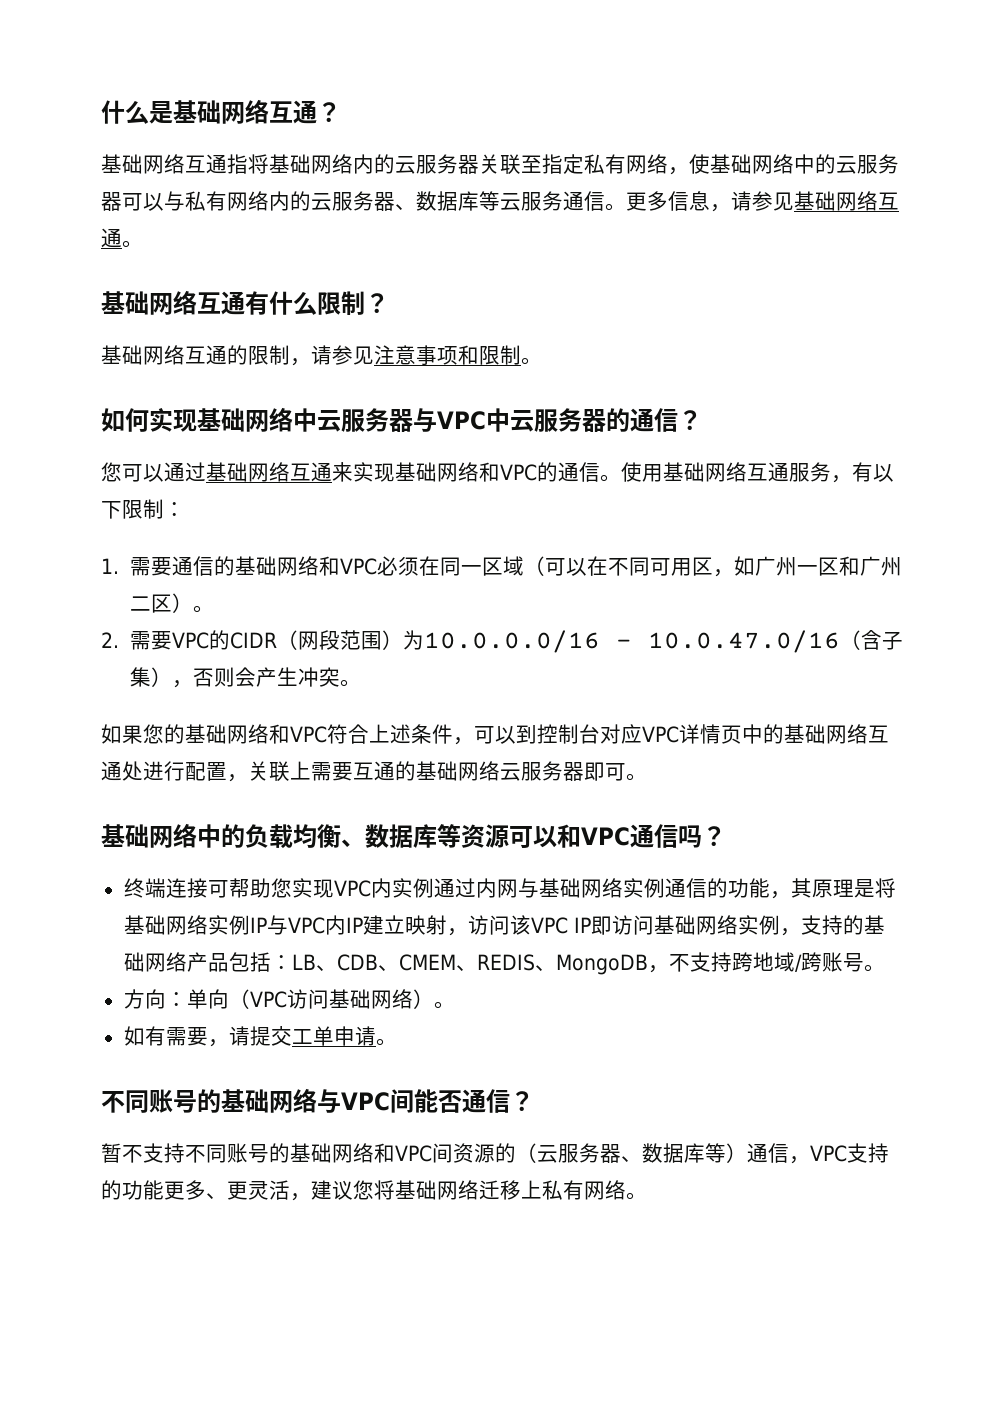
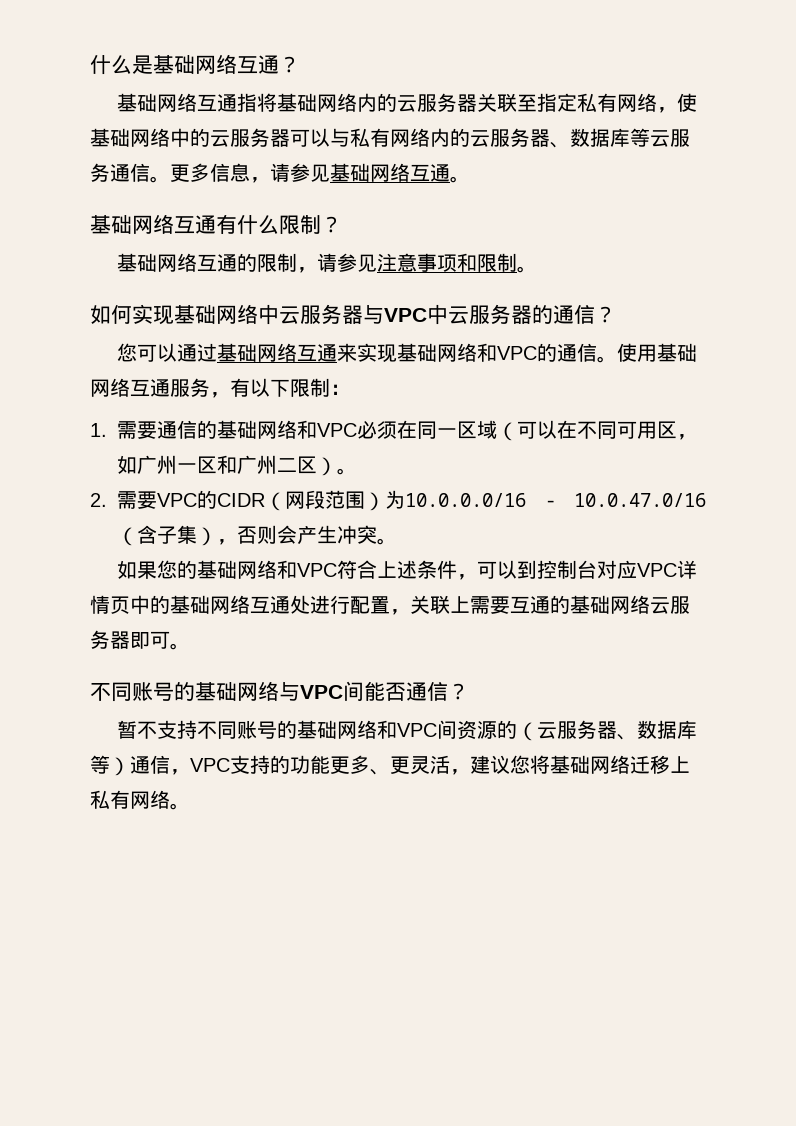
- 基础网络中的负载均衡、数据库等资源可以和VPC通信吗？
- 终端连接可帮助您实现VPC内实例通过内网与基础网络实例通信的功能，其原理是将基础网络实例IP与VPC内IP建立映射，访问该VPC IP即访问基础网络实例，支持的基础网络产品包括：LB、CDB、CMEM、REDIS、MongoDB，不支持跨地域/跨账号。
- 方向：单向（VPC访问基础网络）。
- 如有需要，请提交工单申请。

